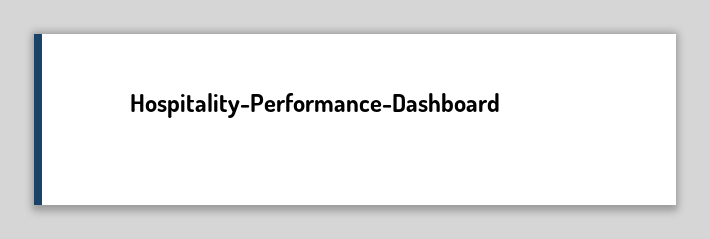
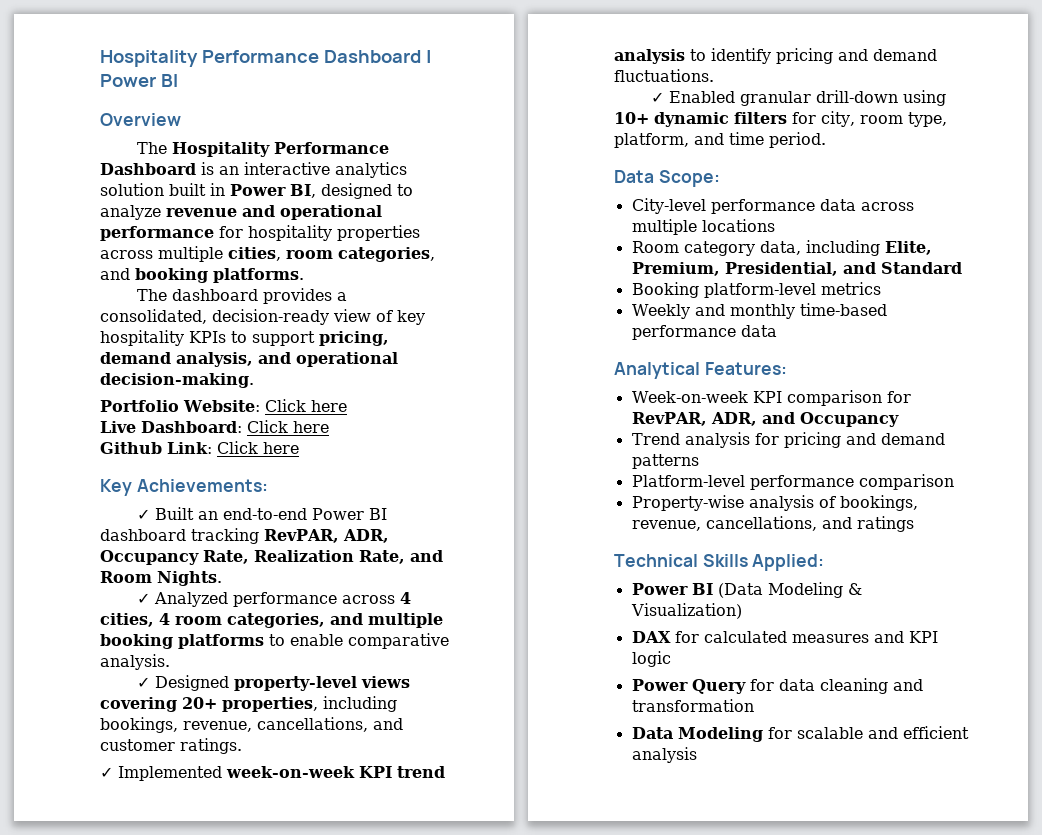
- Hospitality-Performance-Dashboard
+ Hospitality Performance Dashboard | Power BI
+ Overview
+ The Hospitality Performance Dashboard is an interactive analytics solution built in Power BI, designed to analyze revenue and operational performance for hospitality properties across multiple cities, room categories, and booking platforms.
+ The dashboard provides a consolidated, decision-ready view of key hospitality KPIs to support pricing, demand analysis, and operational decision-making.
+ Portfolio Website: Click here
+ Live Dashboard: Click here
+ Github Link: Click here
+ Key Achievements:
+ ✓ Built an end-to-end Power BI dashboard tracking RevPAR, ADR, Occupancy Rate, Realization Rate, and Room Nights.
+ ✓ Analyzed performance across 4 cities, 4 room categories, and multiple booking platforms to enable comparative analysis.
+ ✓ Designed property-level views covering 20+ properties, including bookings, revenue, cancellations, and customer ratings.
+ ✓ Implemented week-on-week KPI trend analysis to identify pricing and demand fluctuations.
+ ✓ Enabled granular drill-down using 10+ dynamic filters for city, room type, platform, and time period.
+ Data Scope:
+ City-level performance data across multiple locations
+ Room category data, including Elite, Premium, Presidential, and Standard
+ Booking platform-level metrics
+ Weekly and monthly time-based performance data
+ Analytical Features:
+ Week-on-week KPI comparison for RevPAR, ADR, and Occupancy
+ Trend analysis for pricing and demand patterns
+ Platform-level performance comparison
+ Property-wise analysis of bookings, revenue, cancellations, and ratings
+ Technical Skills Applied:
+ Power BI (Data Modeling & Visualization)
+ DAX for calculated measures and KPI logic
+ Power Query for data cleaning and transformation
+ Data Modeling for scalable and efficient analysis

